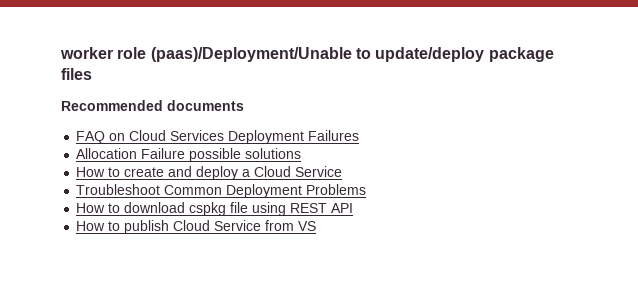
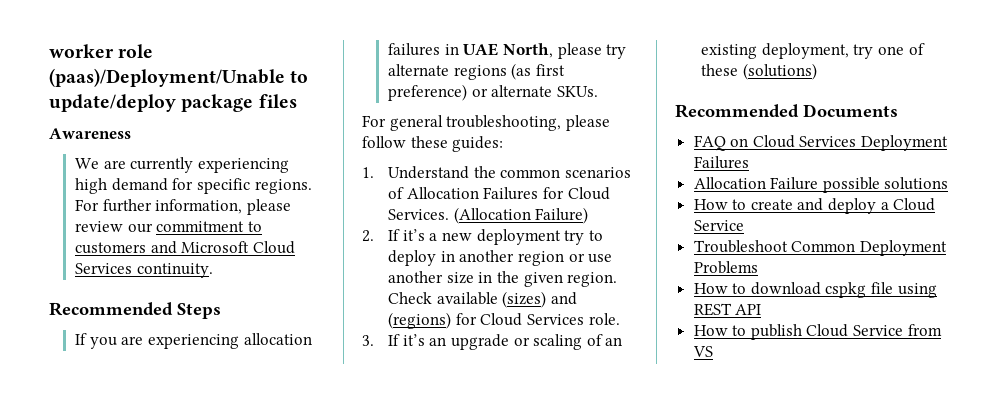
- Recommended documents
+ Awareness
+ We are currently experiencing high demand for specific regions. For further information, please review our commitment to customers and Microsoft Cloud Services continuity.
+ Recommended Steps
+ If you are experiencing allocation failures in UAE North, please try alternate regions (as first preference) or alternate SKUs.
+ For general troubleshooting, please follow these guides:
+ 1. Understand the common scenarios of Allocation Failures for Cloud Services. (Allocation Failure)
+ 2. If it’s a new deployment try to deploy in another region or use another size in the given region. Check available (sizes) and (regions) for Cloud Services role.
+ 3. If it’s an upgrade or scaling of an existing deployment, try one of these (solutions)
+ Recommended Documents

